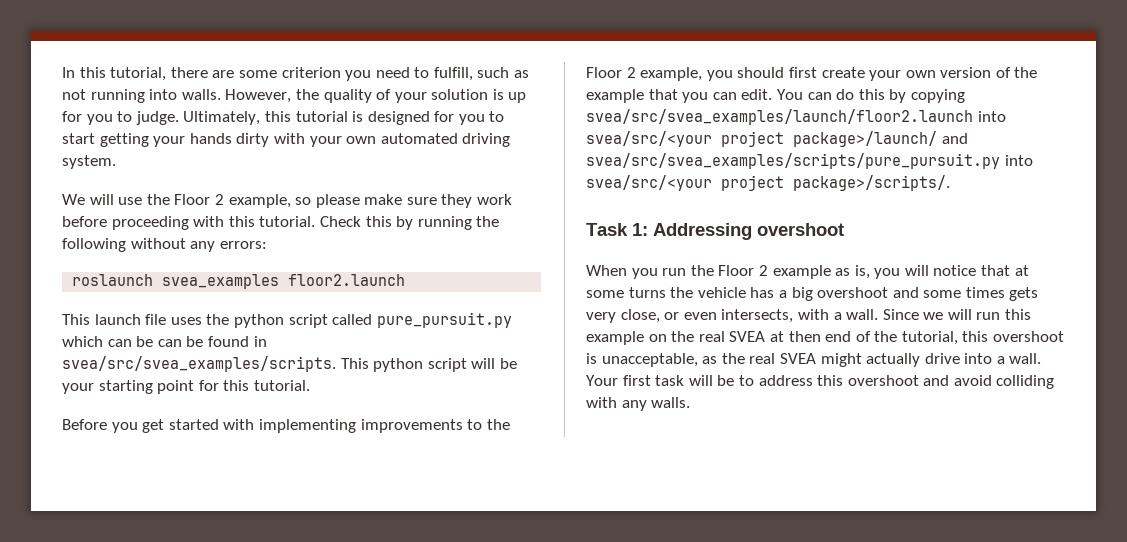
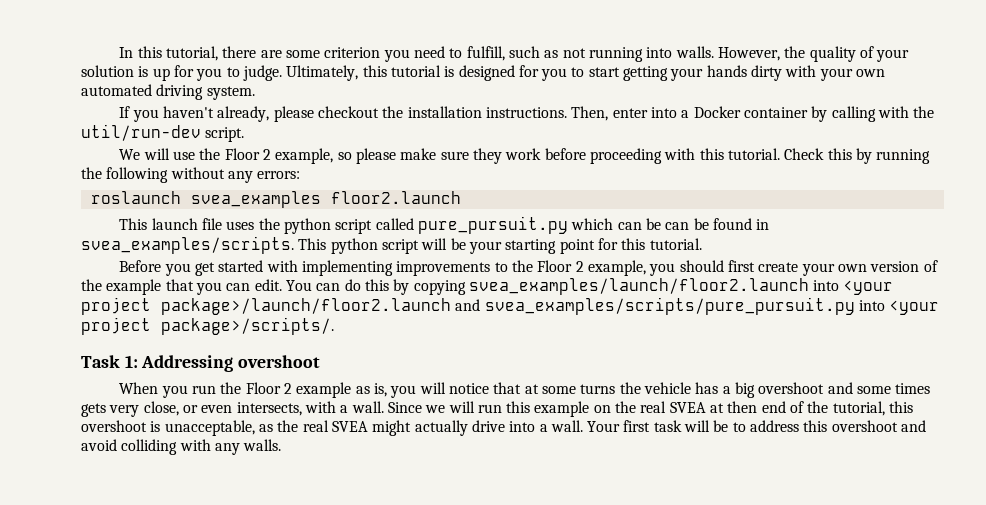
+ If you haven't already, please checkout the installation instructions. Then, enter into a Docker container by calling with the util/run-dev script.
- This launch file uses the python script called pure_pursuit.py which can be can be found in svea/src/svea_examples/scripts.
+ This launch file uses the python script called pure_pursuit.py which can be can be found in svea_examples/scripts.
- You can do this by copying svea/src/svea_examples/launch/floor2.launch into svea/src/<your project package>/launch/ and svea/src/svea_examples/scripts/pure_pursuit.py into svea/src/<your project package>/scripts/.
+ You can do this by copying svea_examples/launch/floor2.launch into <your project package>/launch/floor2.launch and svea_examples/scripts/pure_pursuit.py into <your project package>/scripts/.

